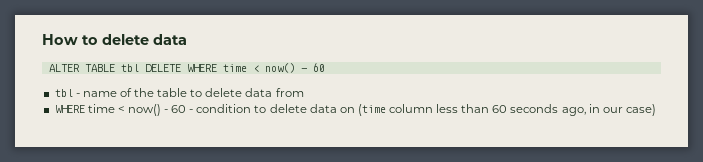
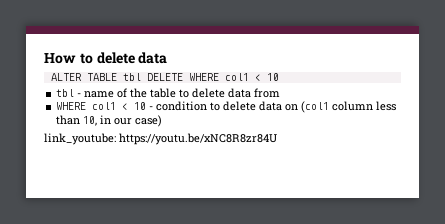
- ALTER TABLE tbl DELETE WHERE time < now() - 60
+ ALTER TABLE tbl DELETE WHERE col1 < 10
- WHERE time < now() - 60 - condition to delete data on (time column less than 60 seconds ago, in our case)
+ WHERE col1 < 10 - condition to delete data on (col1 column less than 10, in our case)
+ link_youtube: https://youtu.be/xNC8R8zr84U

